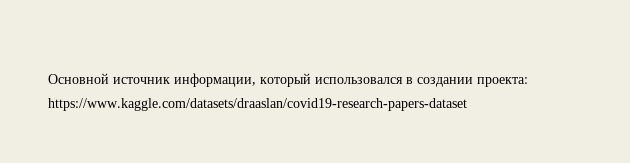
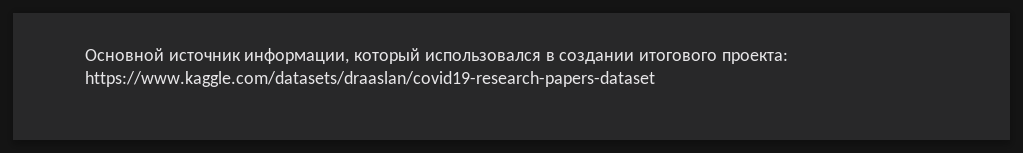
- Основной источник информации, который использовался в создании проекта: https://www.kaggle.com/datasets/draaslan/covid19-research-papers-dataset
+ Основной источник информации, который использовался в создании итогового проекта: https://www.kaggle.com/datasets/draaslan/covid19-research-papers-dataset

